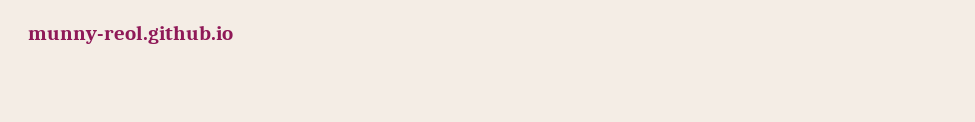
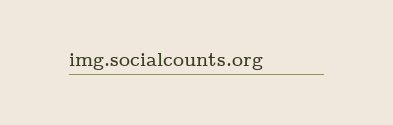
- munny-reol.github.io
+ img.socialcounts.org

